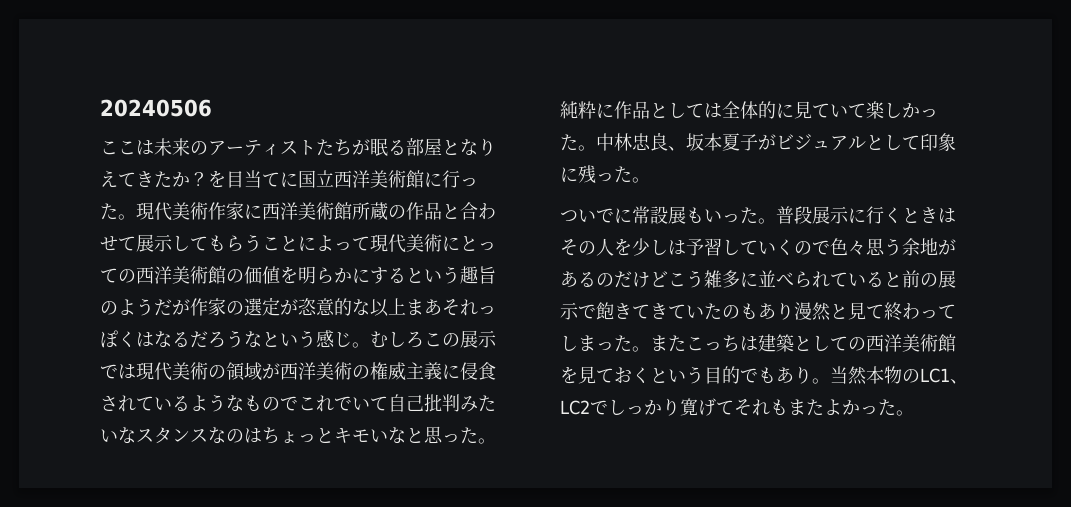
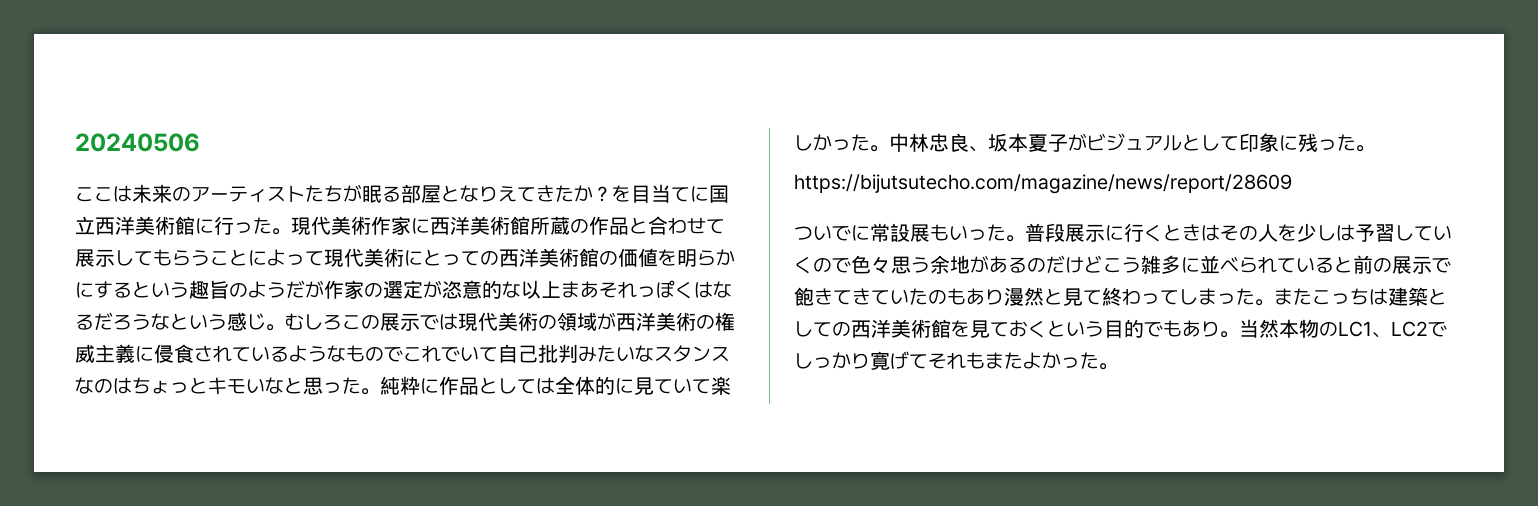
+ https://bijutsutecho.com/magazine/news/report/28609

